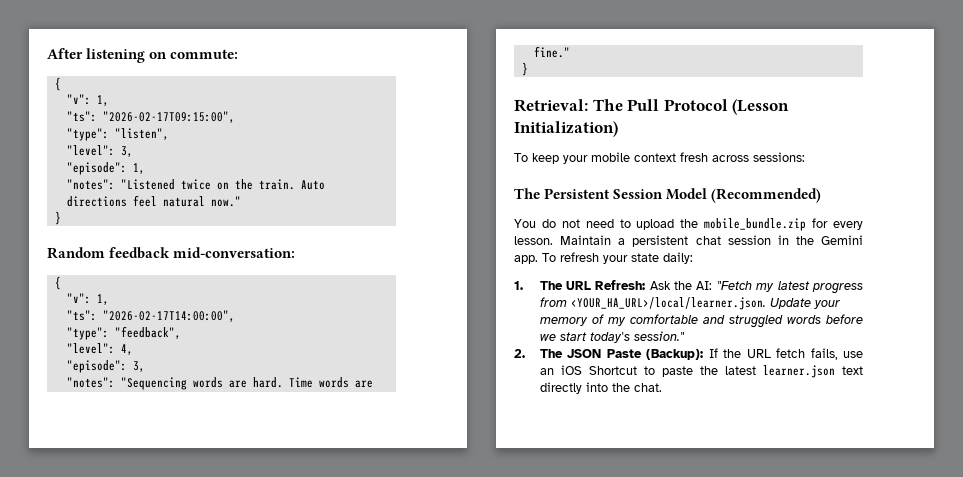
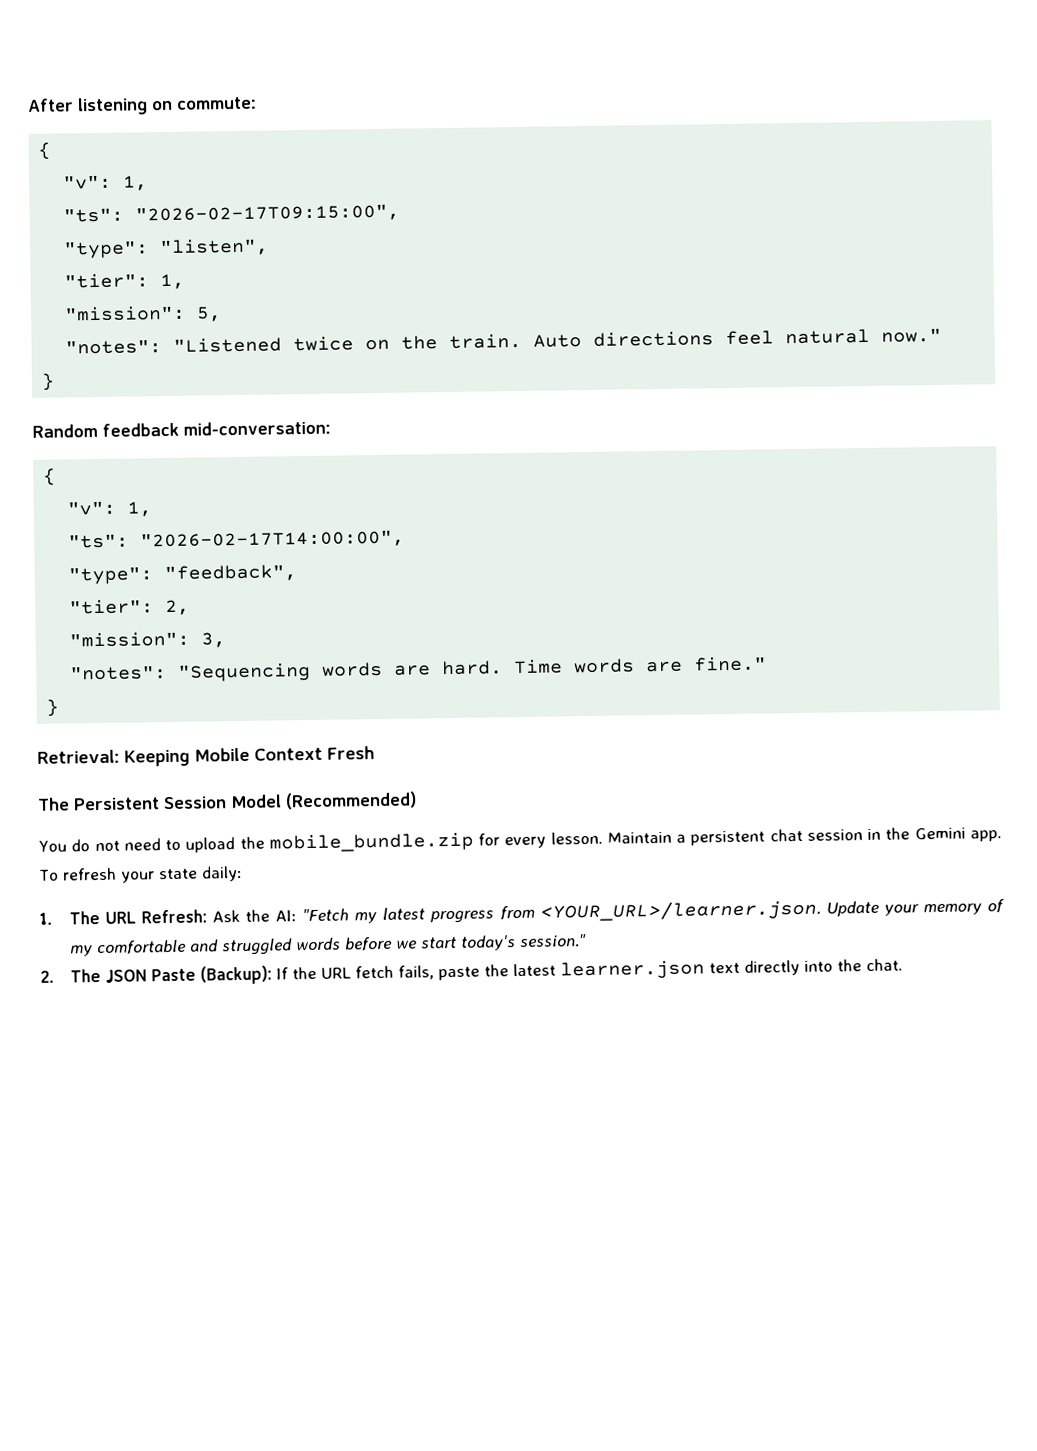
- "level": 3,
- "episode": 1,
+ "tier": 1,
+ "mission": 5,
- "level": 4,
- "episode": 3,
+ "tier": 2,
+ "mission": 3,
- Retrieval: The Pull Protocol (Lesson Initialization)
- To keep your mobile context fresh across sessions:
+ Retrieval: Keeping Mobile Context Fresh
- 1. The URL Refresh: Ask the AI: "Fetch my latest progress from <YOUR_HA_URL>/local/learner.json. Update your memory of my comfortable and struggled words before we start today's session."
+ 1. The URL Refresh: Ask the AI: "Fetch my latest progress from <YOUR_URL>/learner.json. Update your memory of my comfortable and struggled words before we start today's session."
- 2. The JSON Paste (Backup): If the URL fetch fails, use an iOS Shortcut to paste the latest learner.json text directly into the chat.
+ 2. The JSON Paste (Backup): If the URL fetch fails, paste the latest learner.json text directly into the chat.

